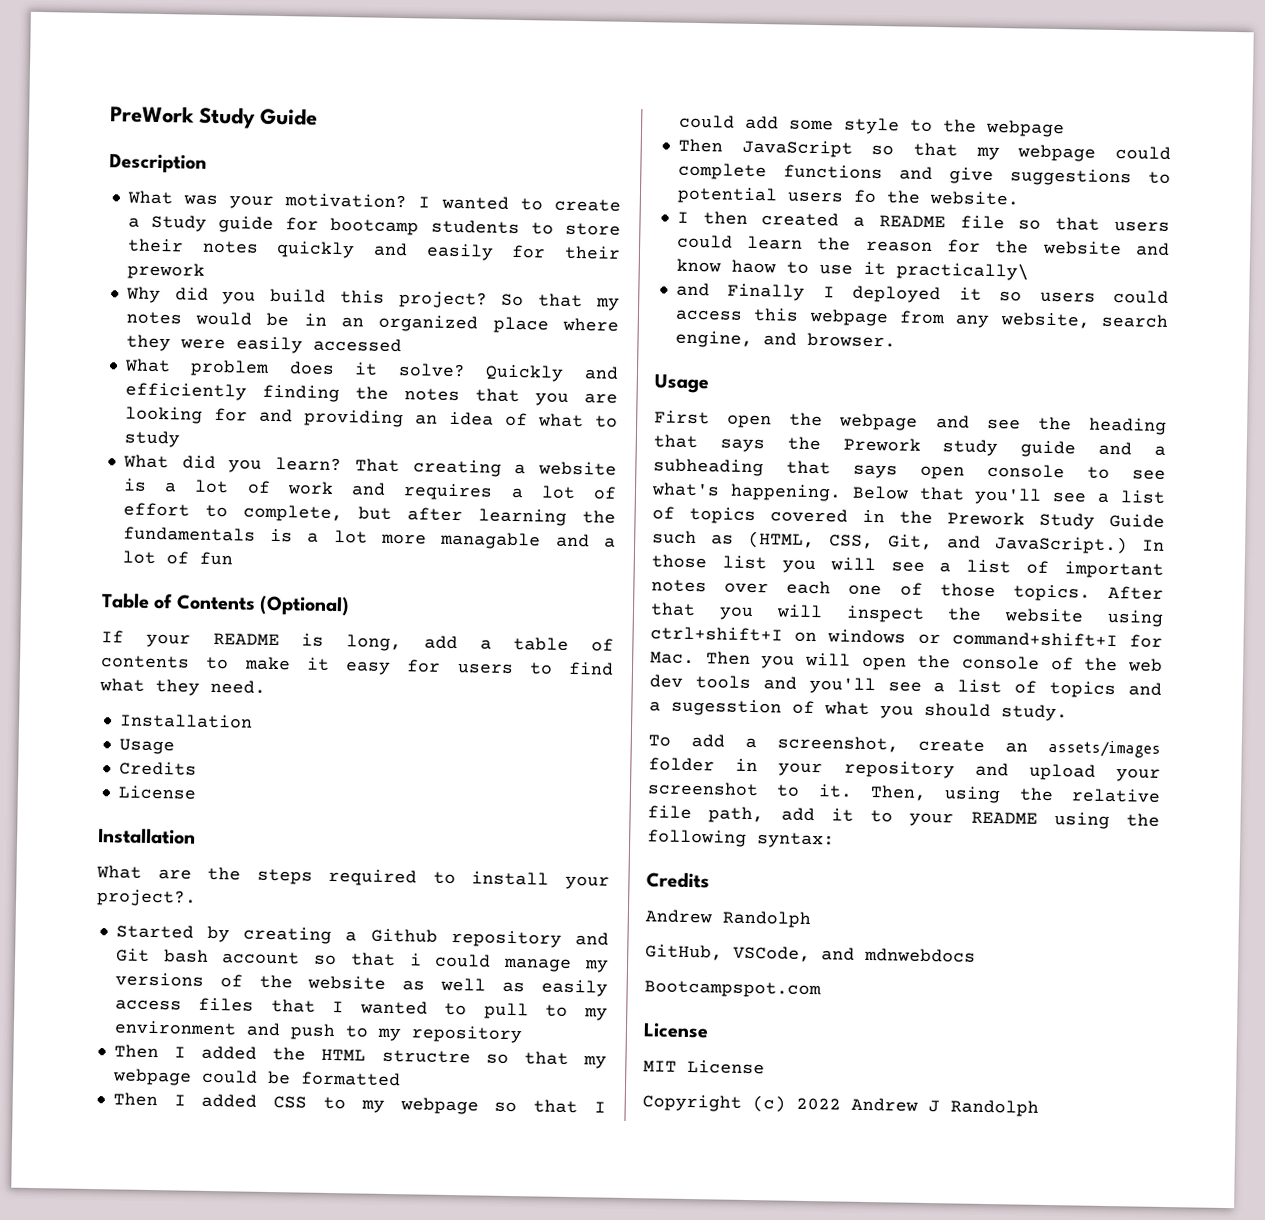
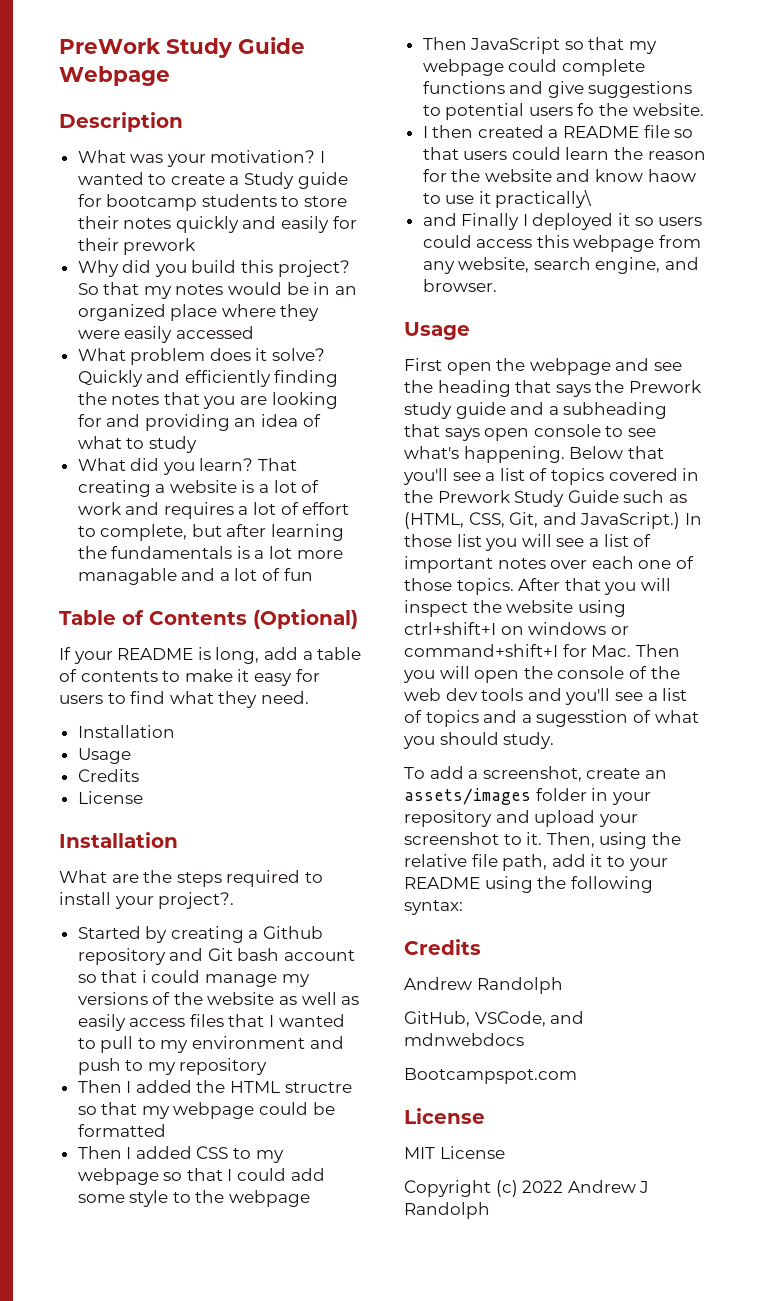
- PreWork Study Guide
+ PreWork Study Guide Webpage

